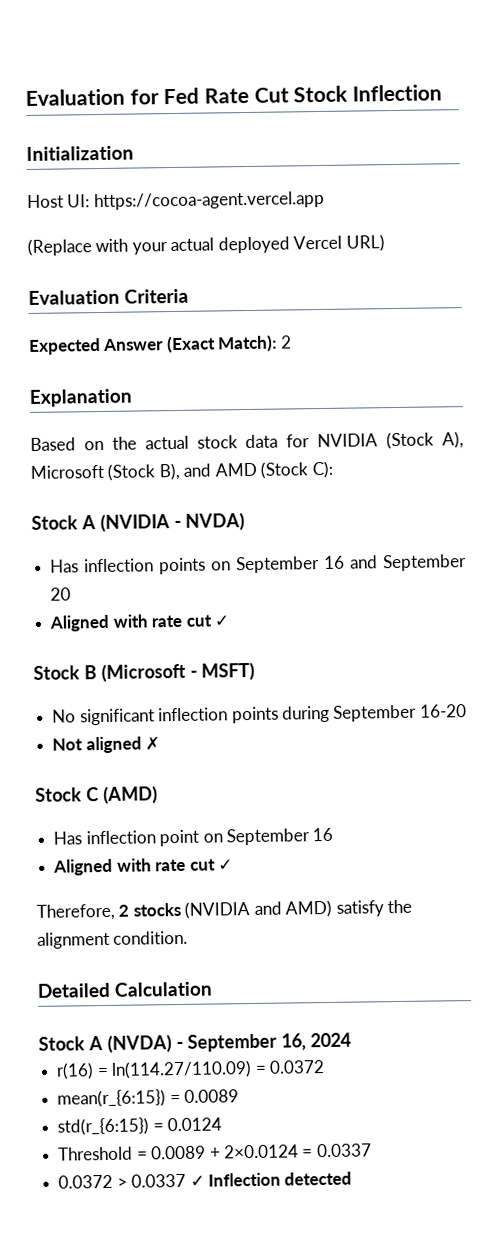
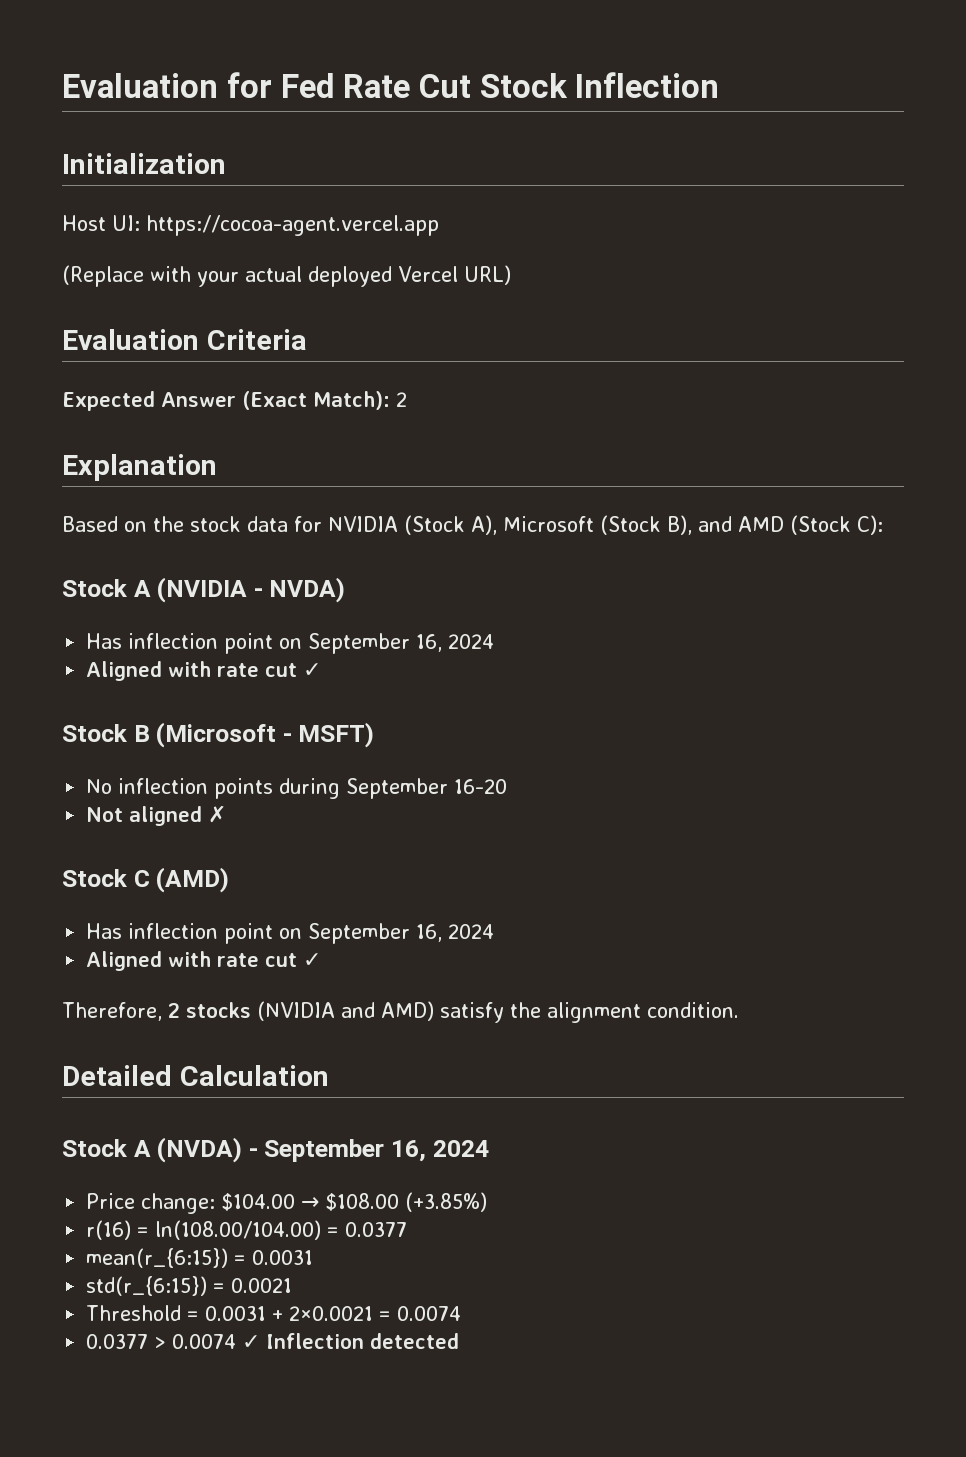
- Based on the actual stock data for NVIDIA (Stock A), Microsoft (Stock B), and AMD (Stock C):
+ Based on the stock data for NVIDIA (Stock A), Microsoft (Stock B), and AMD (Stock C):
  Stock A (NVIDIA - NVDA)
- Has inflection points on September 16 and September 20
+ Has inflection point on September 16, 2024
- No significant inflection points during September 16-20
+ No inflection points during September 16-20
  Stock C (AMD)
- Has inflection point on September 16
+ Has inflection point on September 16, 2024
+ Price change: $104.00 → $108.00 (+3.85%)
- r(16) = ln(114.27/110.09) = 0.0372
+ r(16) = ln(108.00/104.00) = 0.0377
- mean(r_{6:15}) = 0.0089
+ mean(r_{6:15}) = 0.0031
- std(r_{6:15}) = 0.0124
+ std(r_{6:15}) = 0.0021
- Threshold = 0.0089 + 2×0.0124 = 0.0337
- 0.0372 > 0.0337 ✓ Inflection detected
+ Threshold = 0.0031 + 2×0.0021 = 0.0074
+ 0.0377 > 0.0074 ✓ Inflection detected

